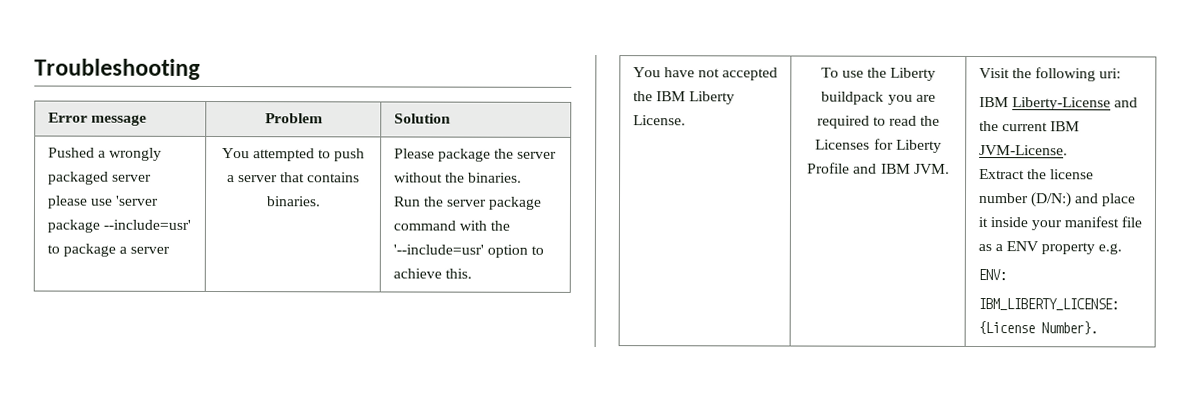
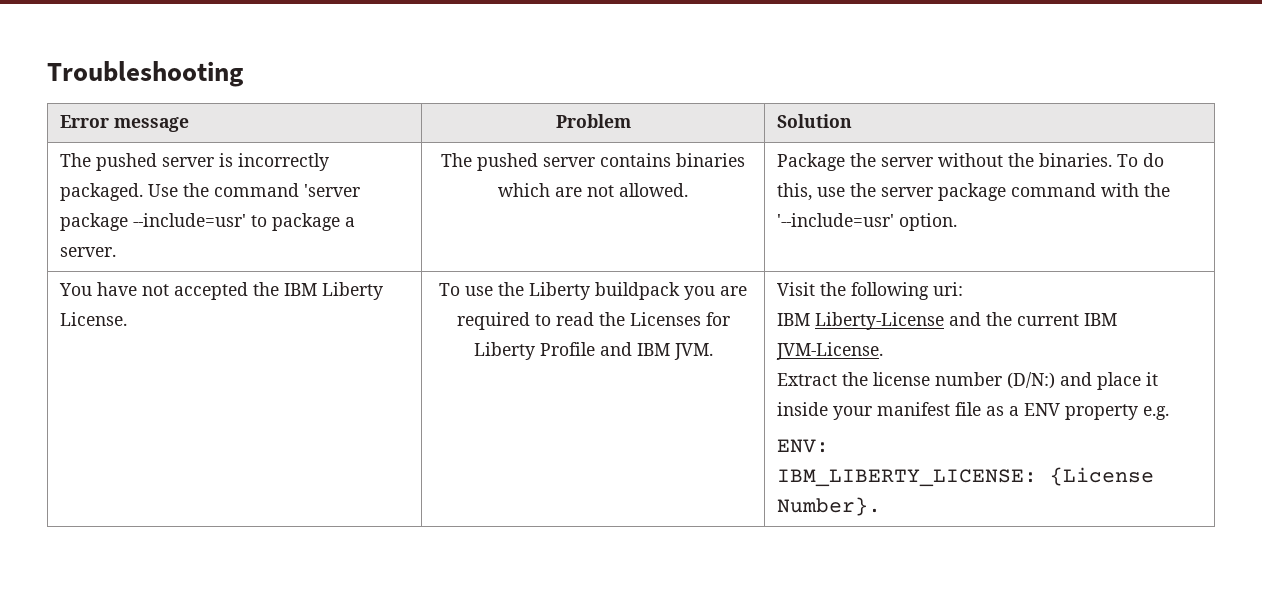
- Pushed a wrongly packaged server please use 'server package --include=usr' to package a server | You attempted to push a server that contains binaries. | Please package the server without the binaries.
- Run the server package command with the '--include=usr' option to achieve this.
+ The pushed server is incorrectly packaged. Use the command 'server package --include=usr' to package a server. | The pushed server contains binaries which are not allowed. | Package the server without the binaries. To do this, use the server package command with the '--include=usr' option.

